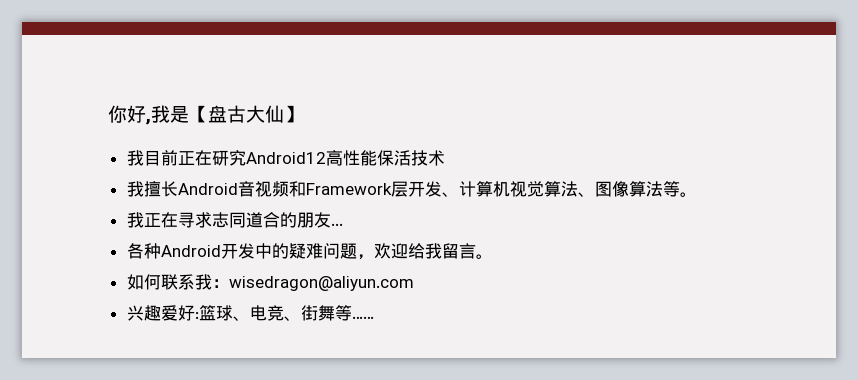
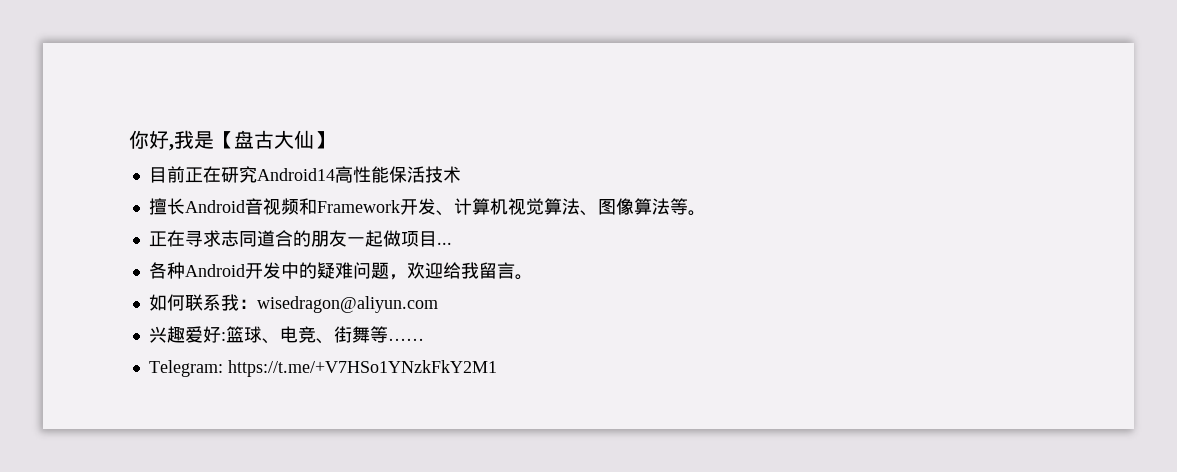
- 我目前正在研究Android12高性能保活技术
+ 目前正在研究Android14高性能保活技术
- 我擅长Android音视频和Framework层开发、计算机视觉算法、图像算法等。
+ 擅长Android音视频和Framework开发、计算机视觉算法、图像算法等。
- 我正在寻求志同道合的朋友...
+ 正在寻求志同道合的朋友一起做项目...
+ Telegram: https://t.me/+V7HSo1YNzkFkY2M1

